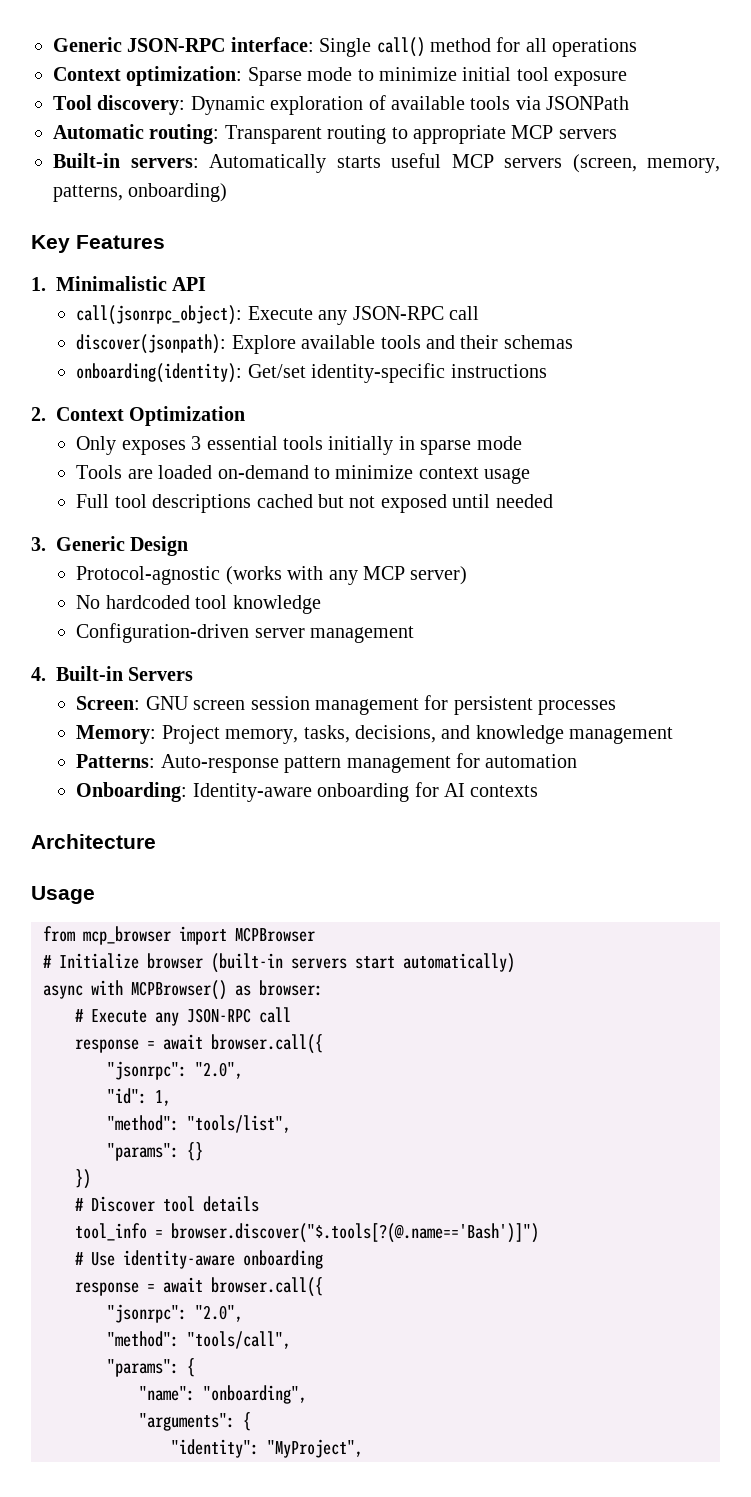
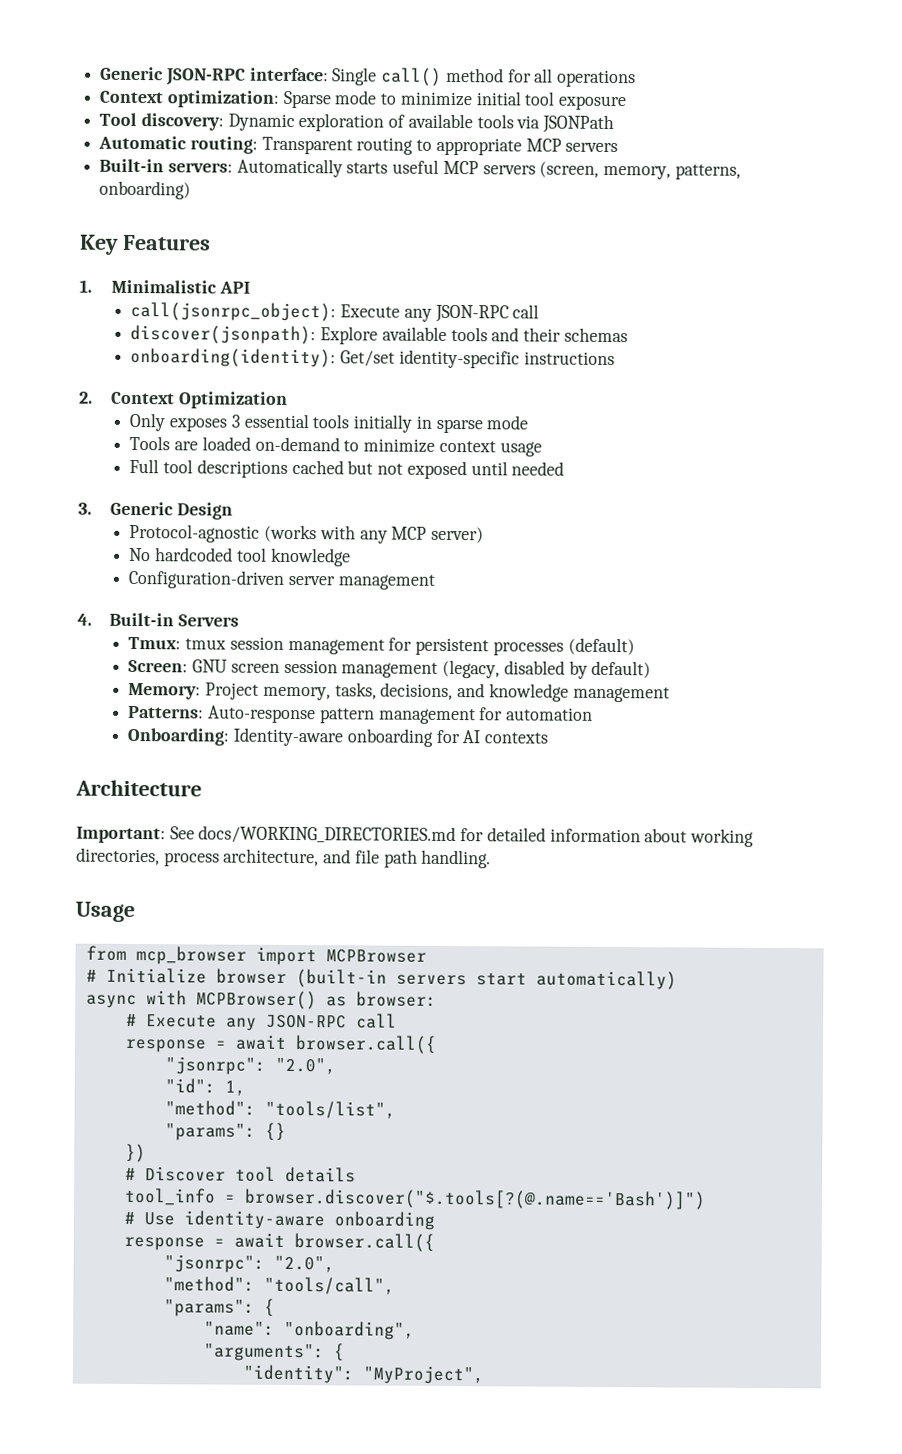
+ Tmux: tmux session management for persistent processes (default)
- Screen: GNU screen session management for persistent processes
+ Screen: GNU screen session management (legacy, disabled by default)
+ Important: See docs/WORKING_DIRECTORIES.md for detailed information about working directories, process architecture, and file path handling.

